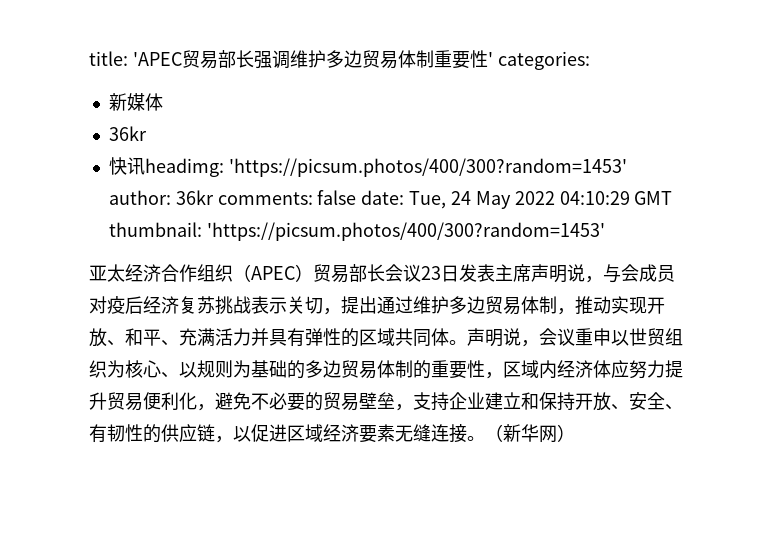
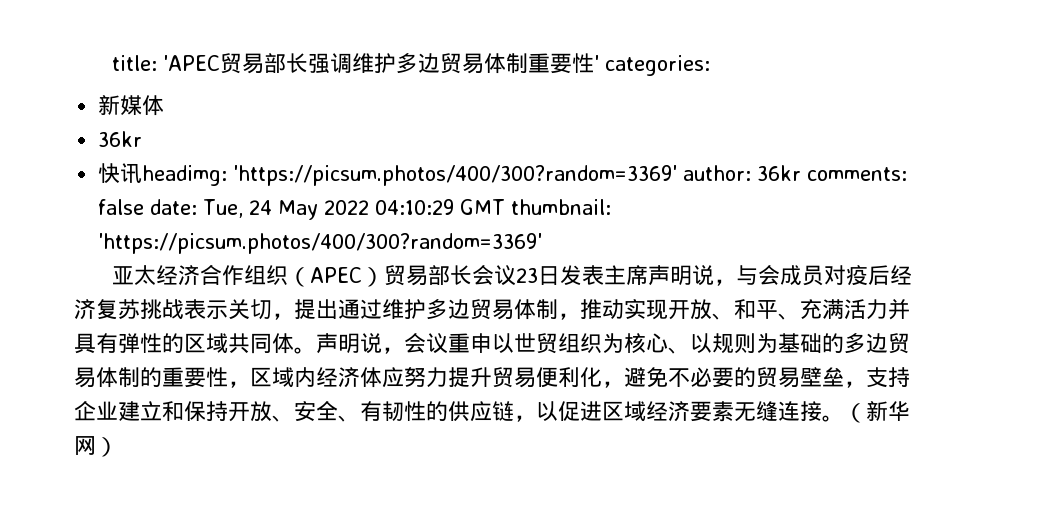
- 快讯headimg: 'https://picsum.photos/400/300?random=1453' author: 36kr comments: false date: Tue, 24 May 2022 04:10:29 GMT thumbnail: 'https://picsum.photos/400/300?random=1453'
+ 快讯headimg: 'https://picsum.photos/400/300?random=3369' author: 36kr comments: false date: Tue, 24 May 2022 04:10:29 GMT thumbnail: 'https://picsum.photos/400/300?random=3369'

